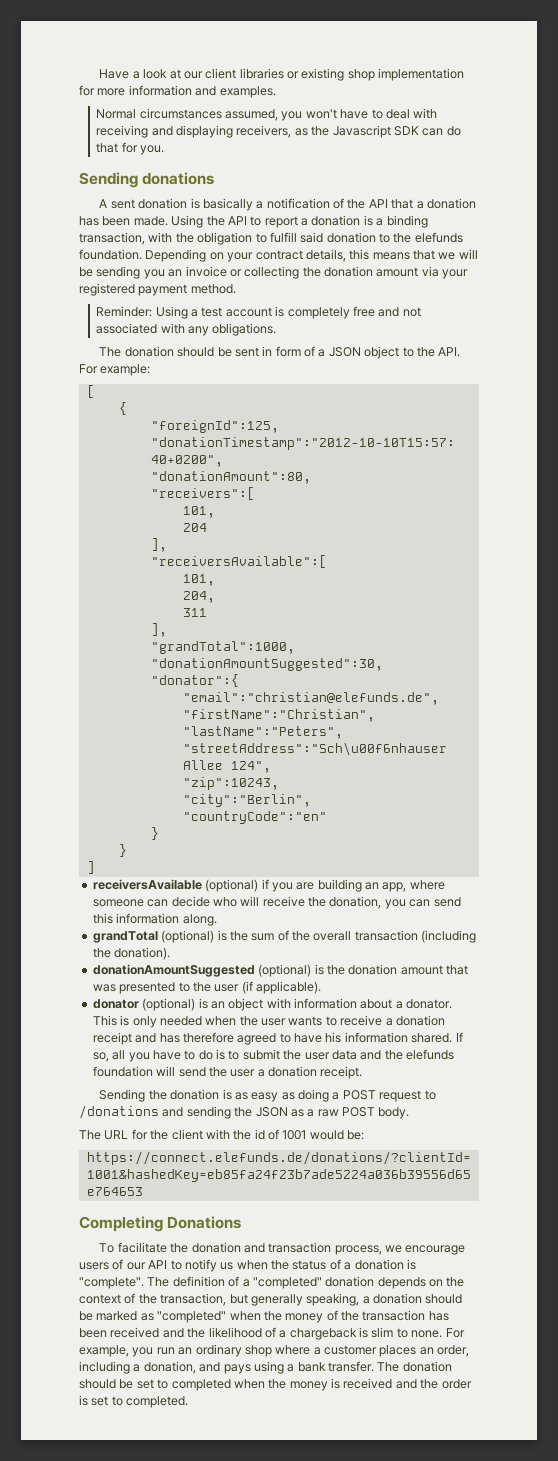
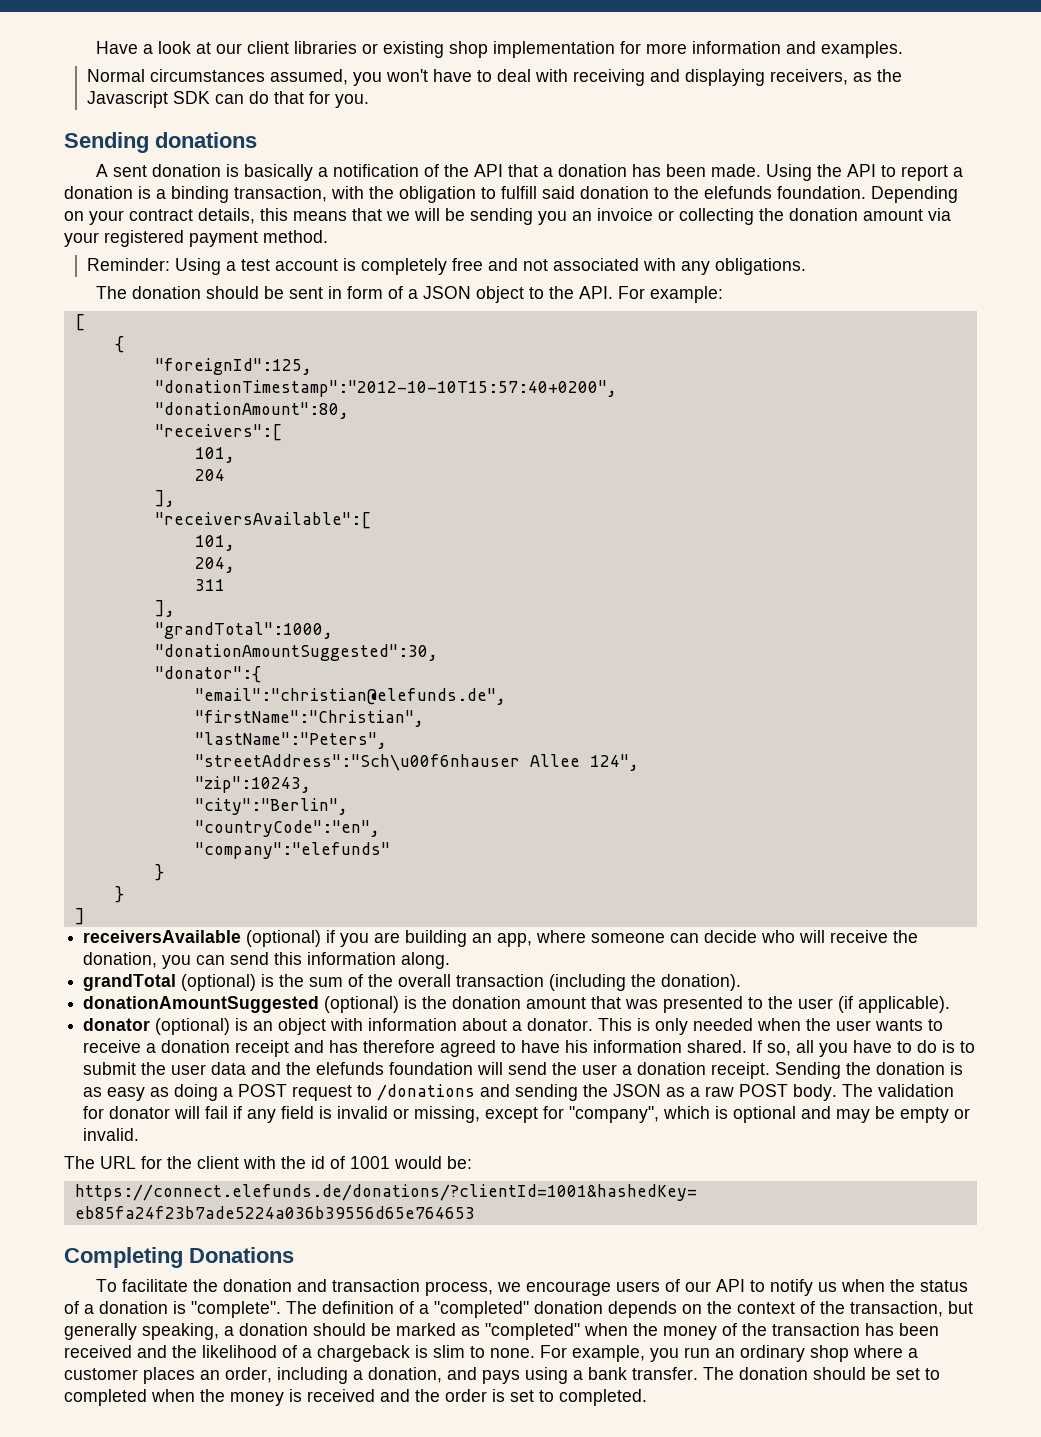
- "countryCode":"en"
+ "countryCode":"en",
+ "company":"elefunds"
- If so, all you have to do is to submit the user data and the elefunds foundation will send the user a donation receipt.
- Sending the donation is as easy as doing a POST request to /donations and sending the JSON as a raw POST body.
+ If so, all you have to do is to submit the user data and the elefunds foundation will send the user a donation receipt. Sending the donation is as easy as doing a POST request to /donations and sending the JSON as a raw POST body. The validation for donator will fail if any field is invalid or missing, except for "company", which is optional and may be empty or invalid.

